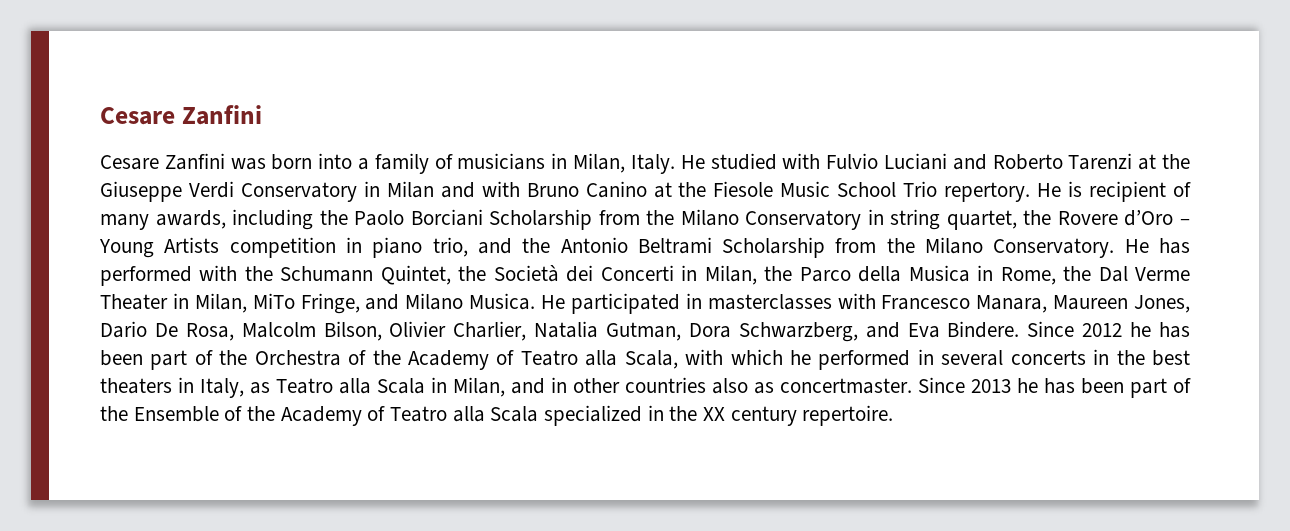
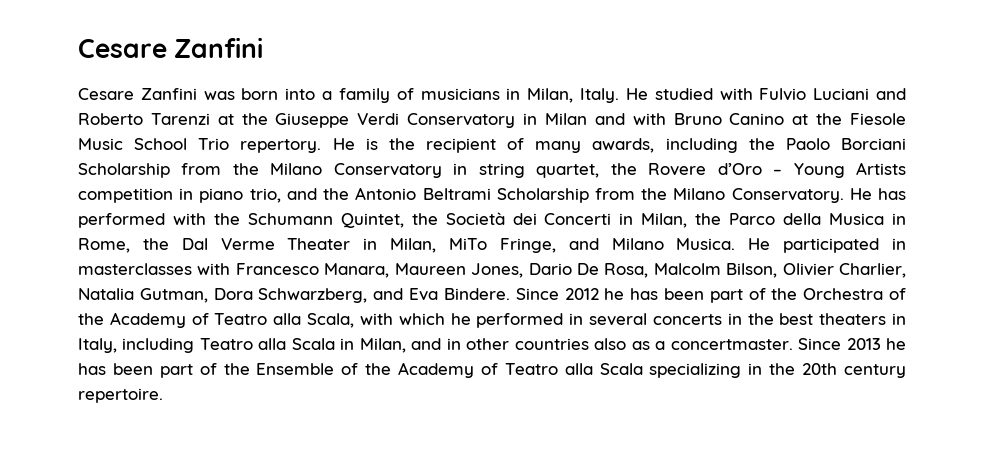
- He is recipient of many awards, including the Paolo Borciani Scholarship from the Milano Conservatory in string quartet, the Rovere d’Oro – Young Artists competition in piano trio, and the Antonio Beltrami Scholarship from the Milano Conservatory.
+ He is the recipient of many awards, including the Paolo Borciani Scholarship from the Milano Conservatory in string quartet, the Rovere d’Oro – Young Artists competition in piano trio, and the Antonio Beltrami Scholarship from the Milano Conservatory.
- Since 2012 he has been part of the Orchestra of the Academy of Teatro alla Scala, with which he performed in several concerts in the best theaters in Italy, as Teatro alla Scala in Milan, and in other countries also as concertmaster.
+ Since 2012 he has been part of the Orchestra of the Academy of Teatro alla Scala, with which he performed in several concerts in the best theaters in Italy, including Teatro alla Scala in Milan, and in other countries also as a concertmaster.
- Since 2013 he has been part of the Ensemble of the Academy of Teatro alla Scala specialized in the XX century repertoire.
+ Since 2013 he has been part of the Ensemble of the Academy of Teatro alla Scala specializing in the 20th century repertoire.

